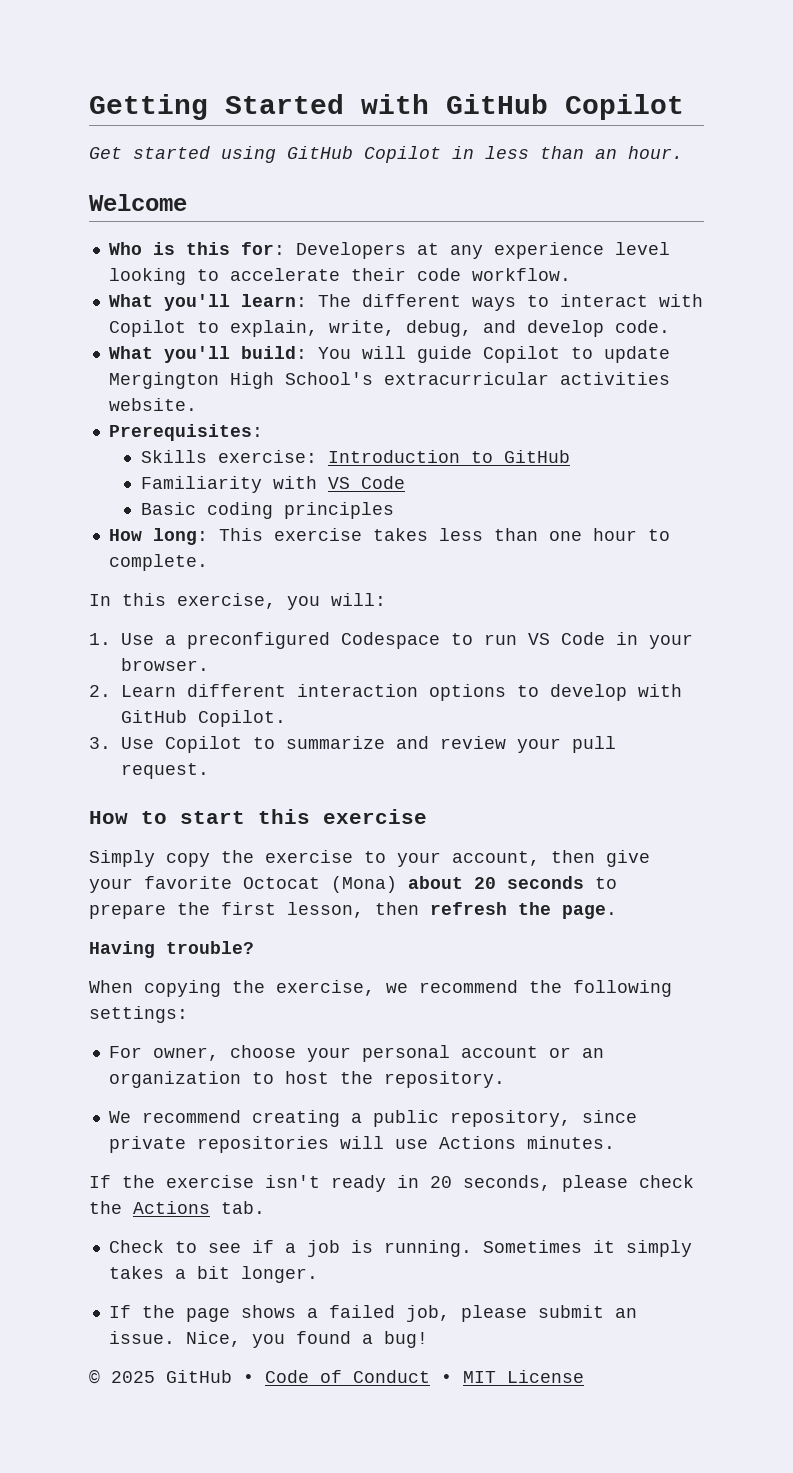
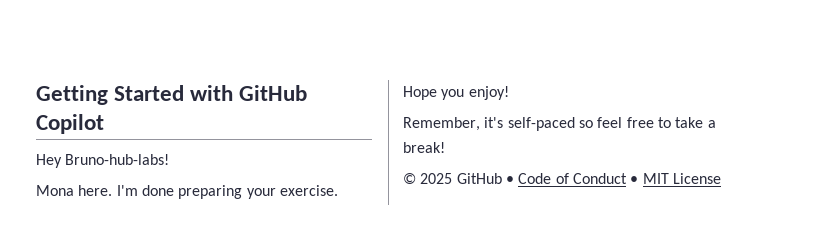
- Get started using GitHub Copilot in less than an hour.
- Welcome
- Who is this for: Developers at any experience level looking to accelerate their code workflow.
- What you'll learn: The different ways to interact with Copilot to explain, write, debug, and develop code.
- What you'll build: You will guide Copilot to update Mergington High School's extracurricular activities website.
- Prerequisites:
- Skills exercise: Introduction to GitHub
- Familiarity with VS Code
- Basic coding principles
- How long: This exercise takes less than one hour to complete.
- In this exercise, you will:
- 1. Use a preconfigured Codespace to run VS Code in your browser.
- 2. Learn different interaction options to develop with GitHub Copilot.
- 3. Use Copilot to summarize and review your pull request.
- How to start this exercise
- Simply copy the exercise to your account, then give your favorite Octocat (Mona) about 20 seconds to prepare the first lesson, then refresh the page.
- Having trouble?
- When copying the exercise, we recommend the following settings:
- For owner, choose your personal account or an organization to host the repository.
- We recommend creating a public repository, since private repositories will use Actions minutes.
- If the exercise isn't ready in 20 seconds, please check the Actions tab.
- Check to see if a job is running. Sometimes it simply takes a bit longer.
- If the page shows a failed job, please submit an issue. Nice, you found a bug!
+ Hey Bruno-hub-labs!
+ Mona here. I'm done preparing your exercise. Hope you enjoy!
+ Remember, it's self-paced so feel free to take a break!

